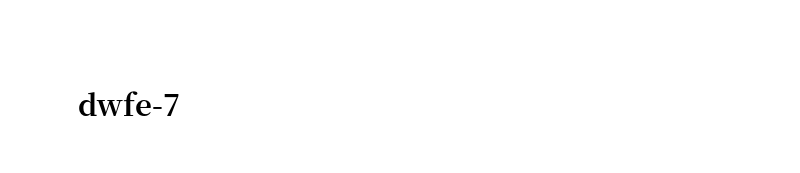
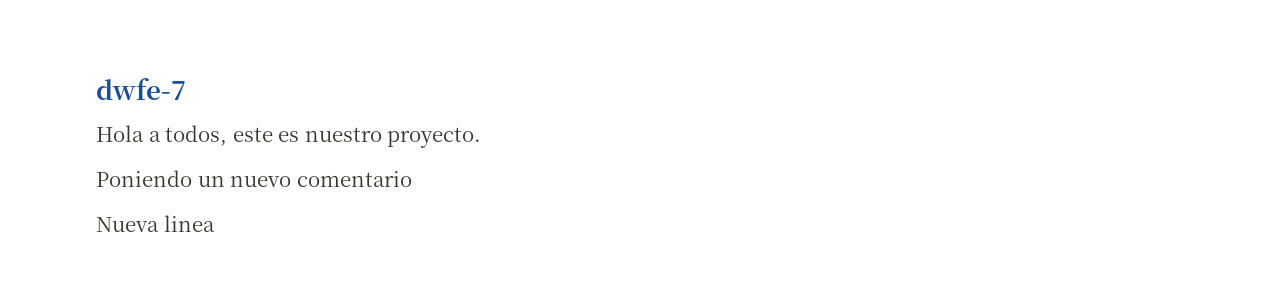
+ Hola a todos, este es nuestro proyecto.
+ Poniendo un nuevo comentario
+ Nueva linea

